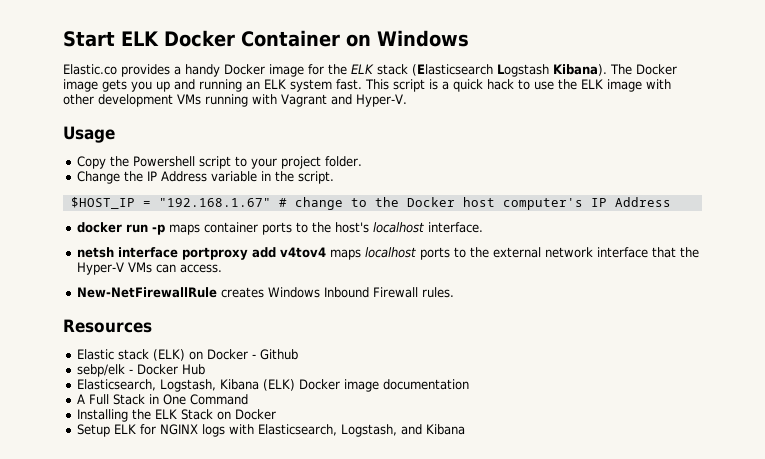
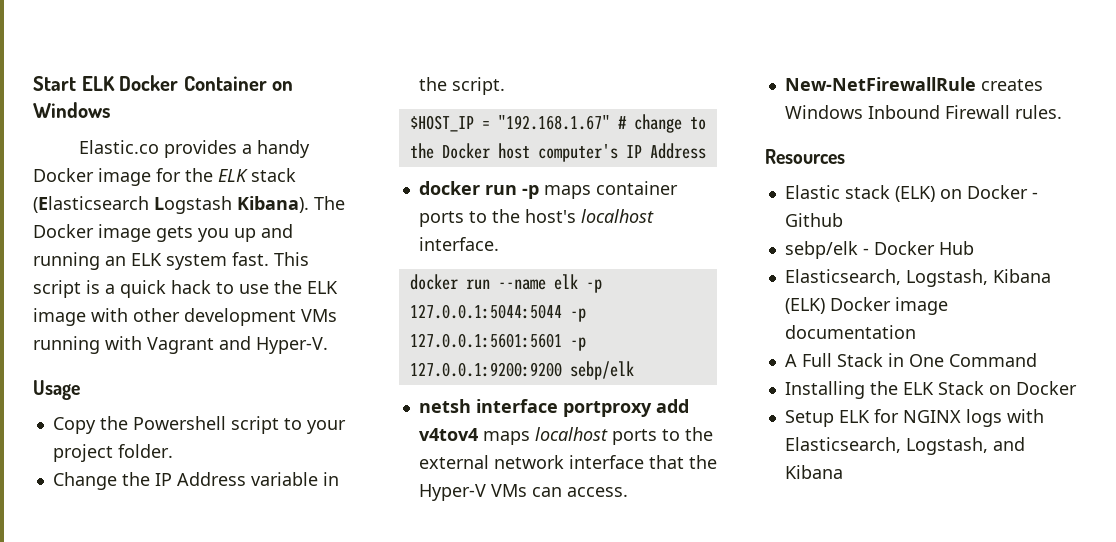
+ docker run --name elk -p 127.0.0.1:5044:5044 -p 127.0.0.1:5601:5601 -p 127.0.0.1:9200:9200 sebp/elk

